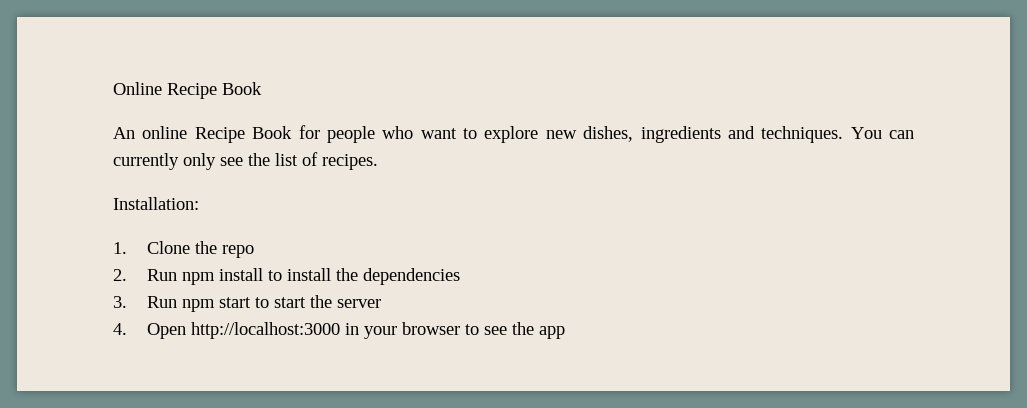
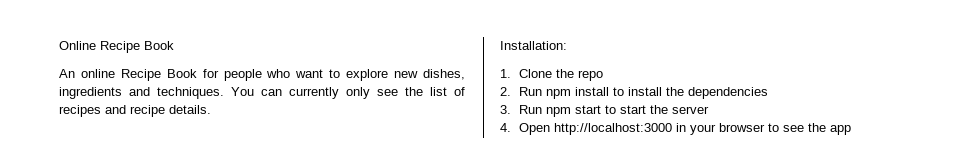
- You can currently only see the list of recipes.
+ You can currently only see the list of recipes and recipe details.

